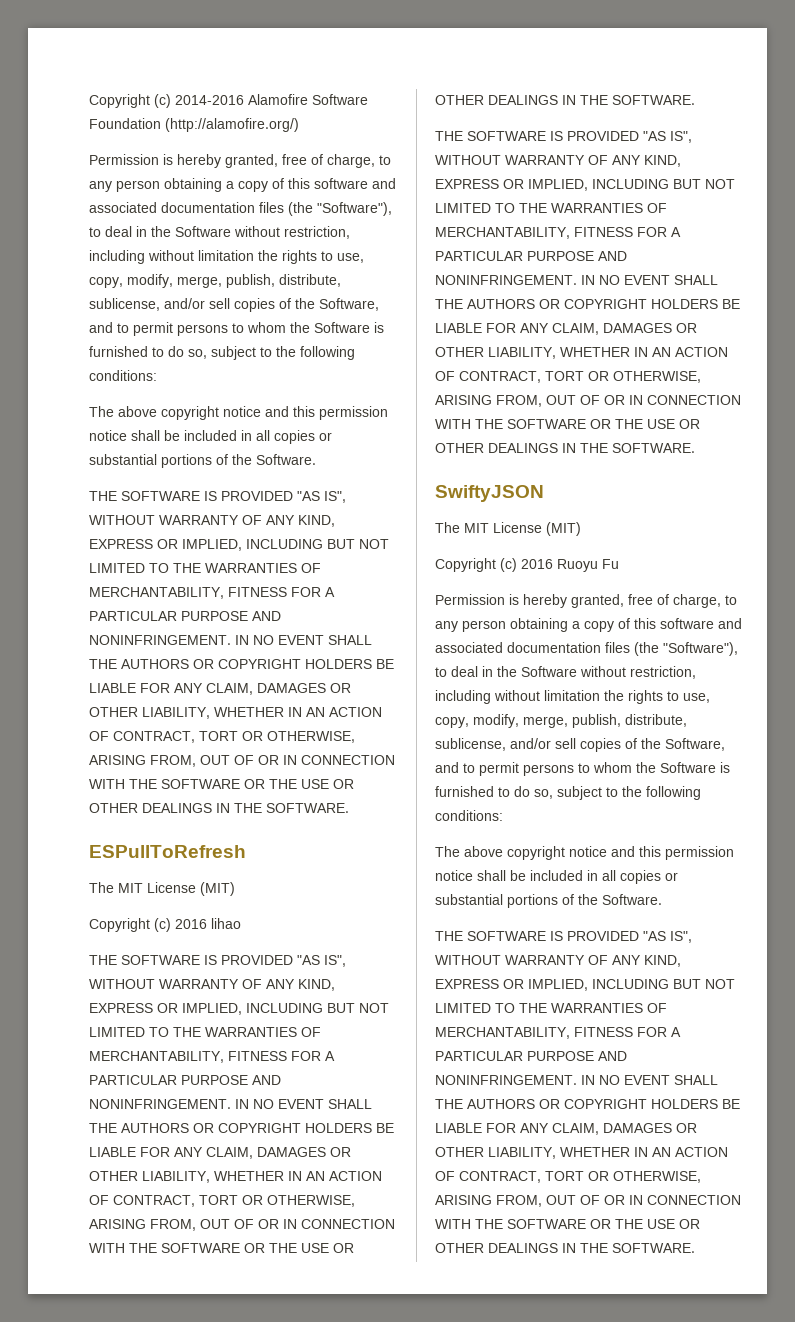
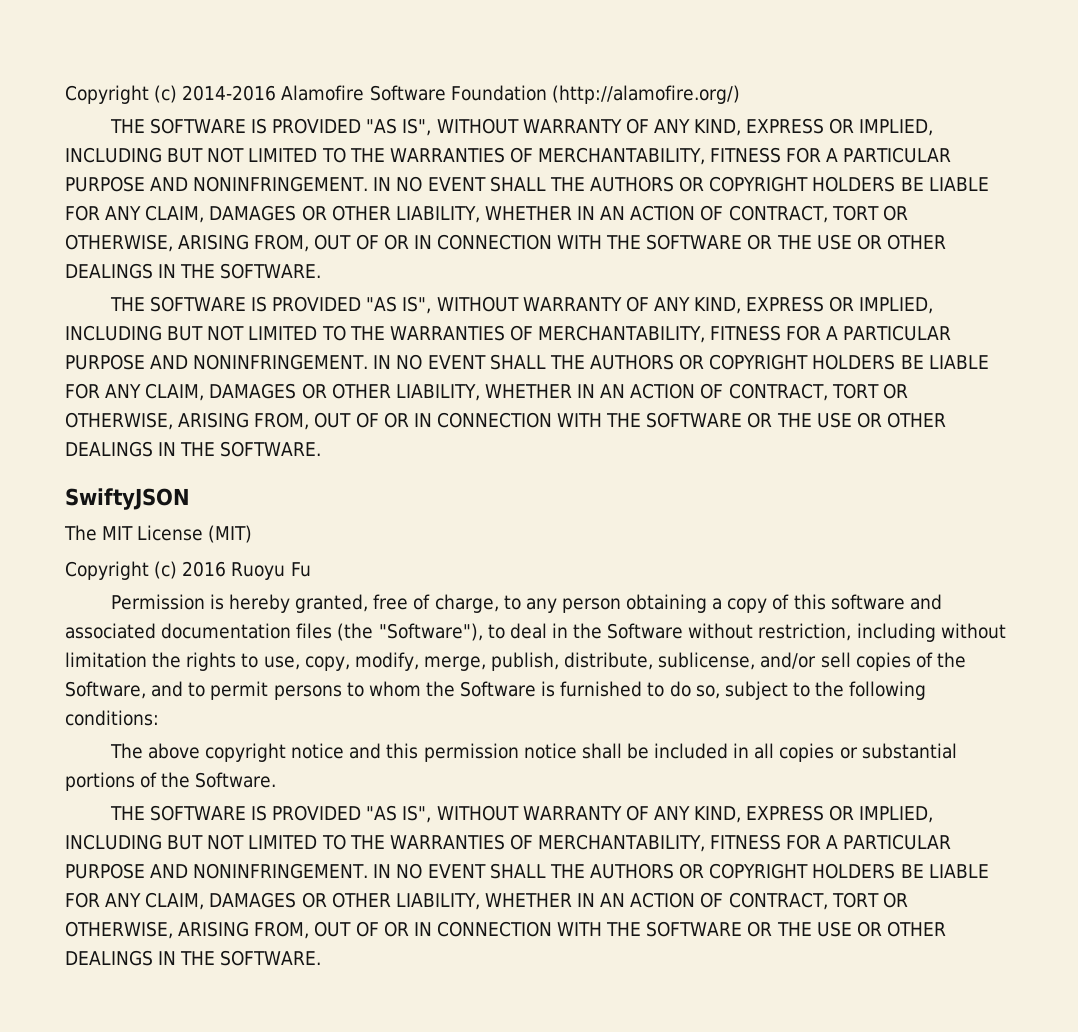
  Copyright (c) 2014-2016 Alamofire Software Foundation (http://alamofire.org/)
- Permission is hereby granted, free of charge, to any person obtaining a copy of this software and associated documentation files (the "Software"), to deal in the Software without restriction, including without limitation the rights to use, copy, modify, merge, publish, distribute, sublicense, and/or sell copies of the Software, and to permit persons to whom the Software is furnished to do so, subject to the following conditions:
- The above copyright notice and this permission notice shall be included in all copies or substantial portions of the Software.
- THE SOFTWARE IS PROVIDED "AS IS", WITHOUT WARRANTY OF ANY KIND, EXPRESS OR IMPLIED, INCLUDING BUT NOT LIMITED TO THE WARRANTIES OF MERCHANTABILITY, FITNESS FOR A PARTICULAR PURPOSE AND NONINFRINGEMENT. IN NO EVENT SHALL THE AUTHORS OR COPYRIGHT HOLDERS BE LIABLE FOR ANY CLAIM, DAMAGES OR OTHER LIABILITY, WHETHER IN AN ACTION OF CONTRACT, TORT OR OTHERWISE, ARISING FROM, OUT OF OR IN CONNECTION WITH THE SOFTWARE OR THE USE OR OTHER DEALINGS IN THE SOFTWARE.
- ESPullToRefresh
- The MIT License (MIT)
- Copyright (c) 2016 lihao

